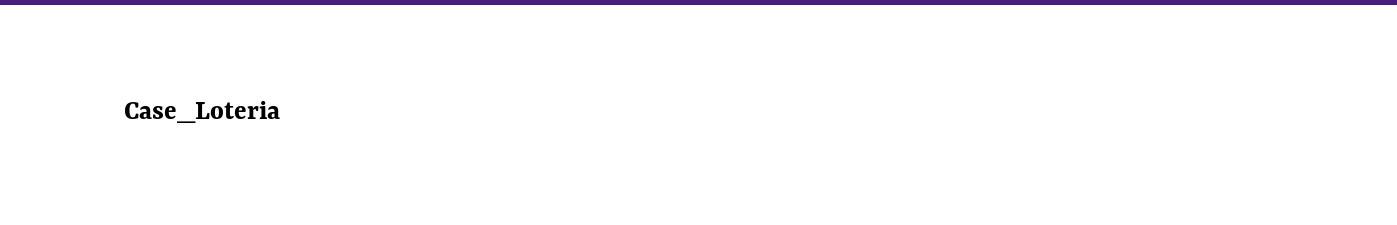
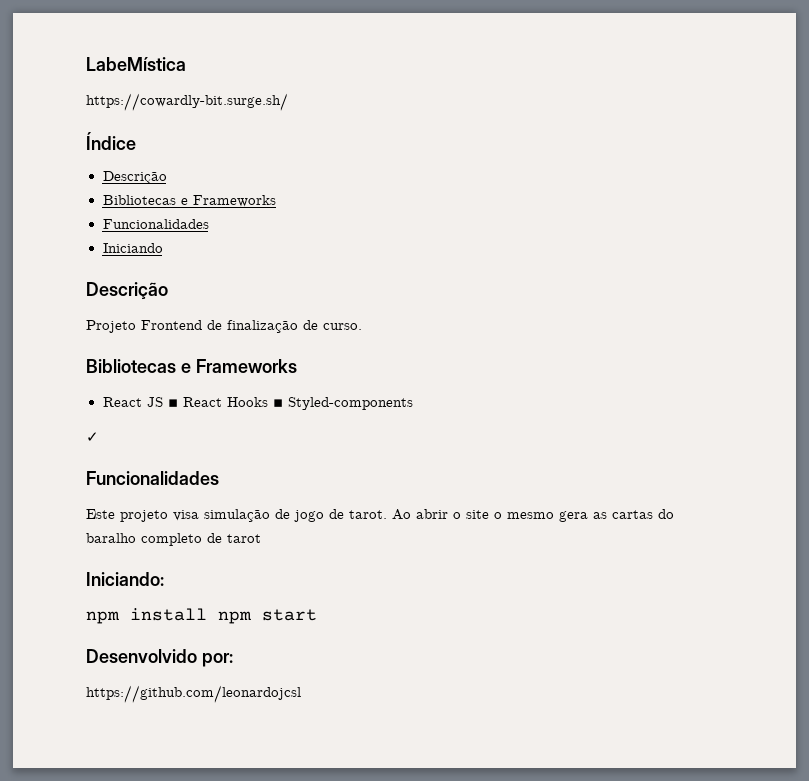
- Case_Loteria
+ LabeMística
+ https://cowardly-bit.surge.sh/
+ Índice
+ Descrição
+ Bibliotecas e Frameworks
+ Funcionalidades
+ Iniciando
+ Descrição
+ Projeto Frontend de finalização de curso.
+ Bibliotecas e Frameworks
+ React JS ▪ React Hooks ▪ Styled-components
+ ✓
+ Funcionalidades
+ Este projeto visa simulação de jogo de tarot. Ao abrir o site o mesmo gera as cartas do baralho completo de tarot
+ Iniciando:
+ npm install npm start
+ Desenvolvido por:
+ https://github.com/leonardojcsl

